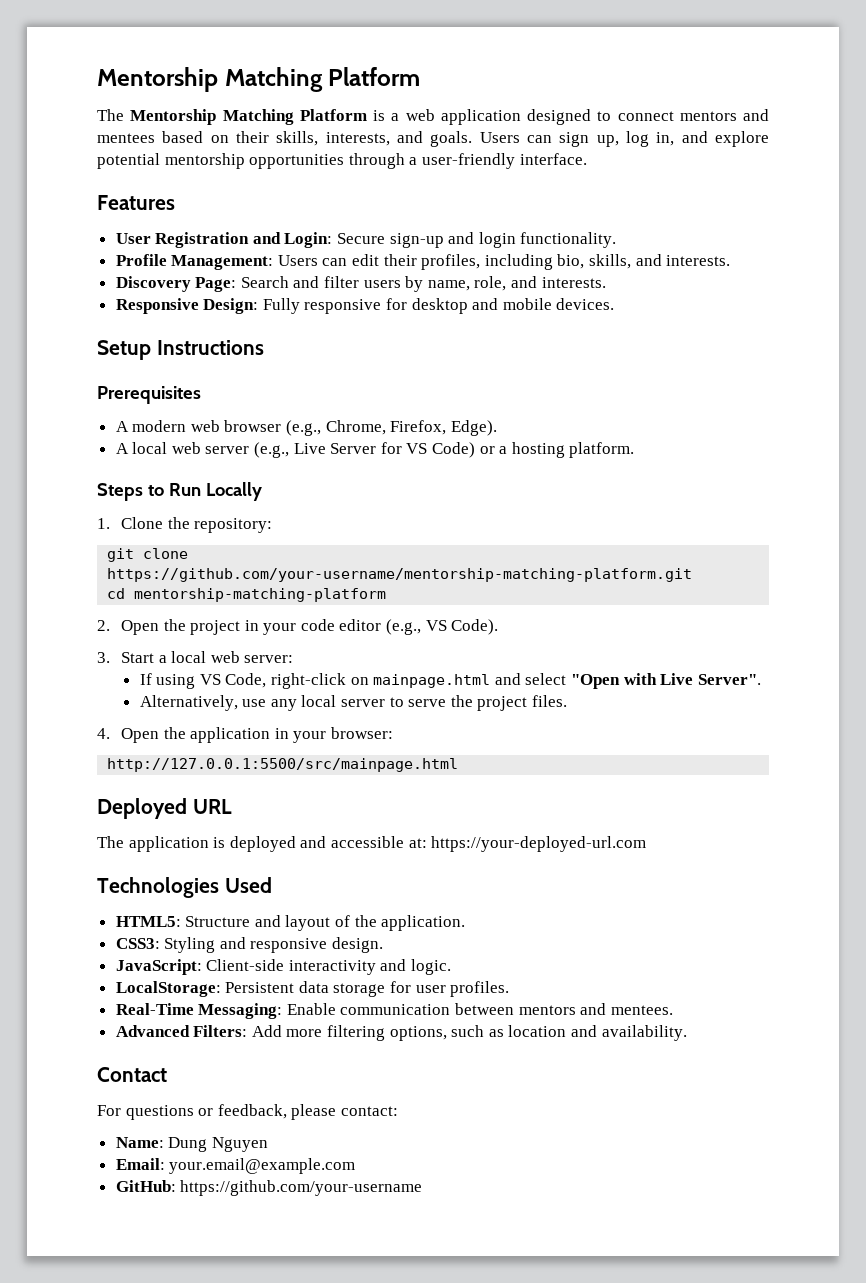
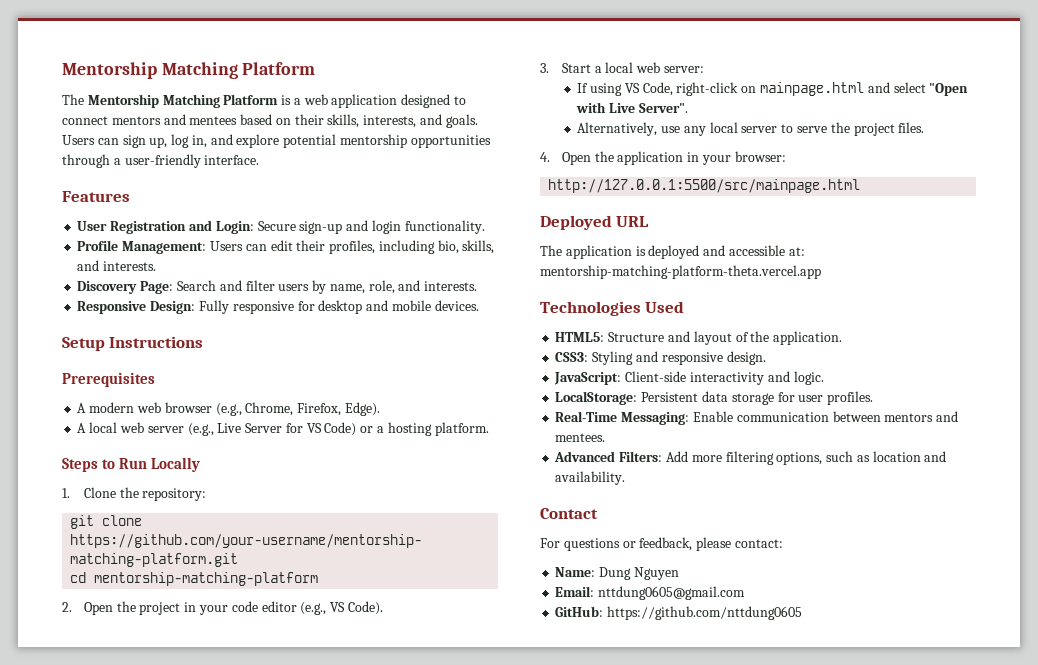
- The application is deployed and accessible at: https://your-deployed-url.com
+ The application is deployed and accessible at: mentorship-matching-platform-theta.vercel.app
- Email: your.email@example.com
+ Email: nttdung0605@gmail.com
- GitHub: https://github.com/your-username
+ GitHub: https://github.com/nttdung0605

